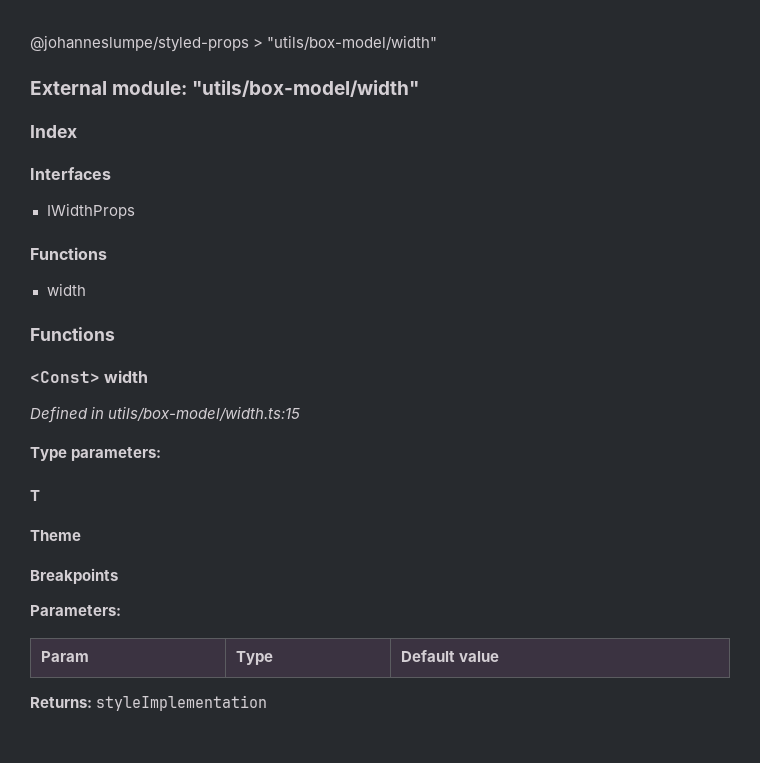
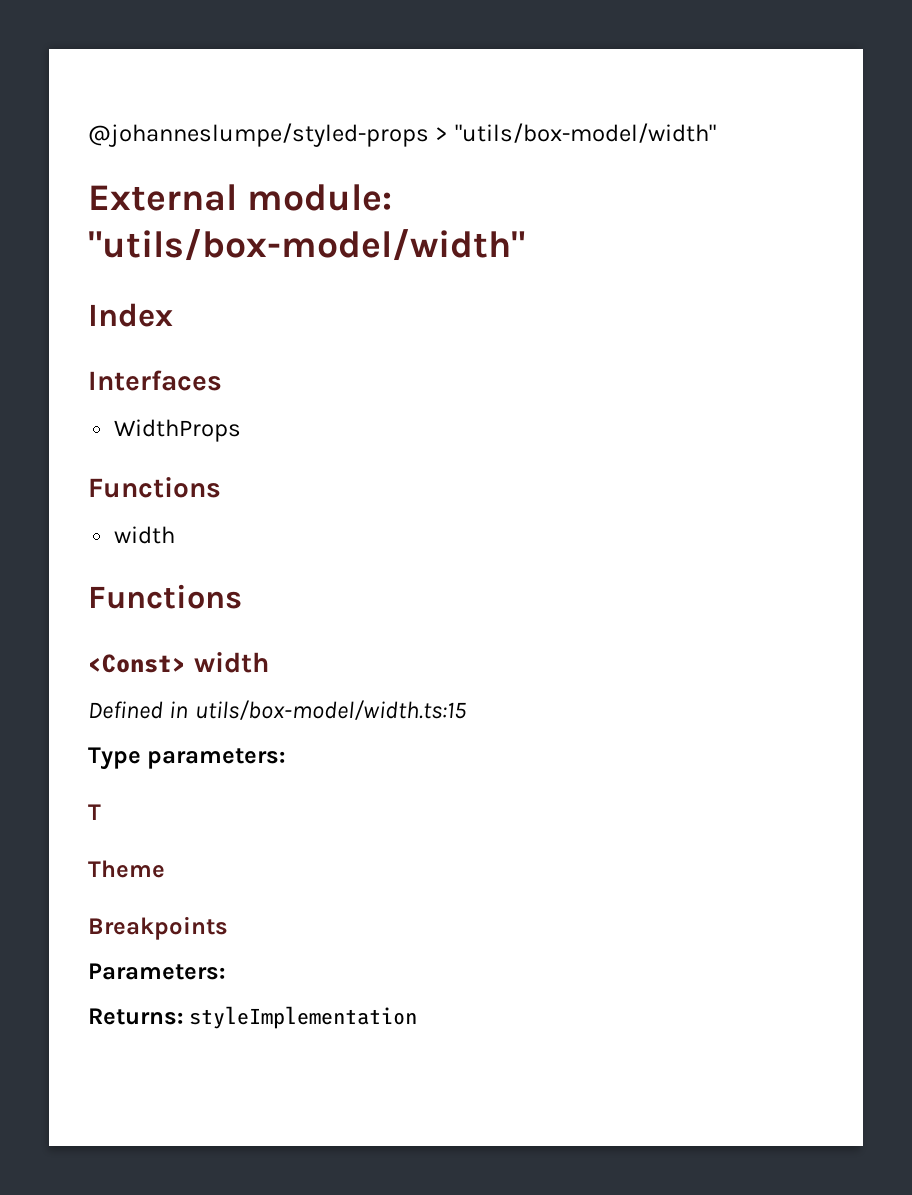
- IWidthProps
+ WidthProps
- Param | Type | Default value

